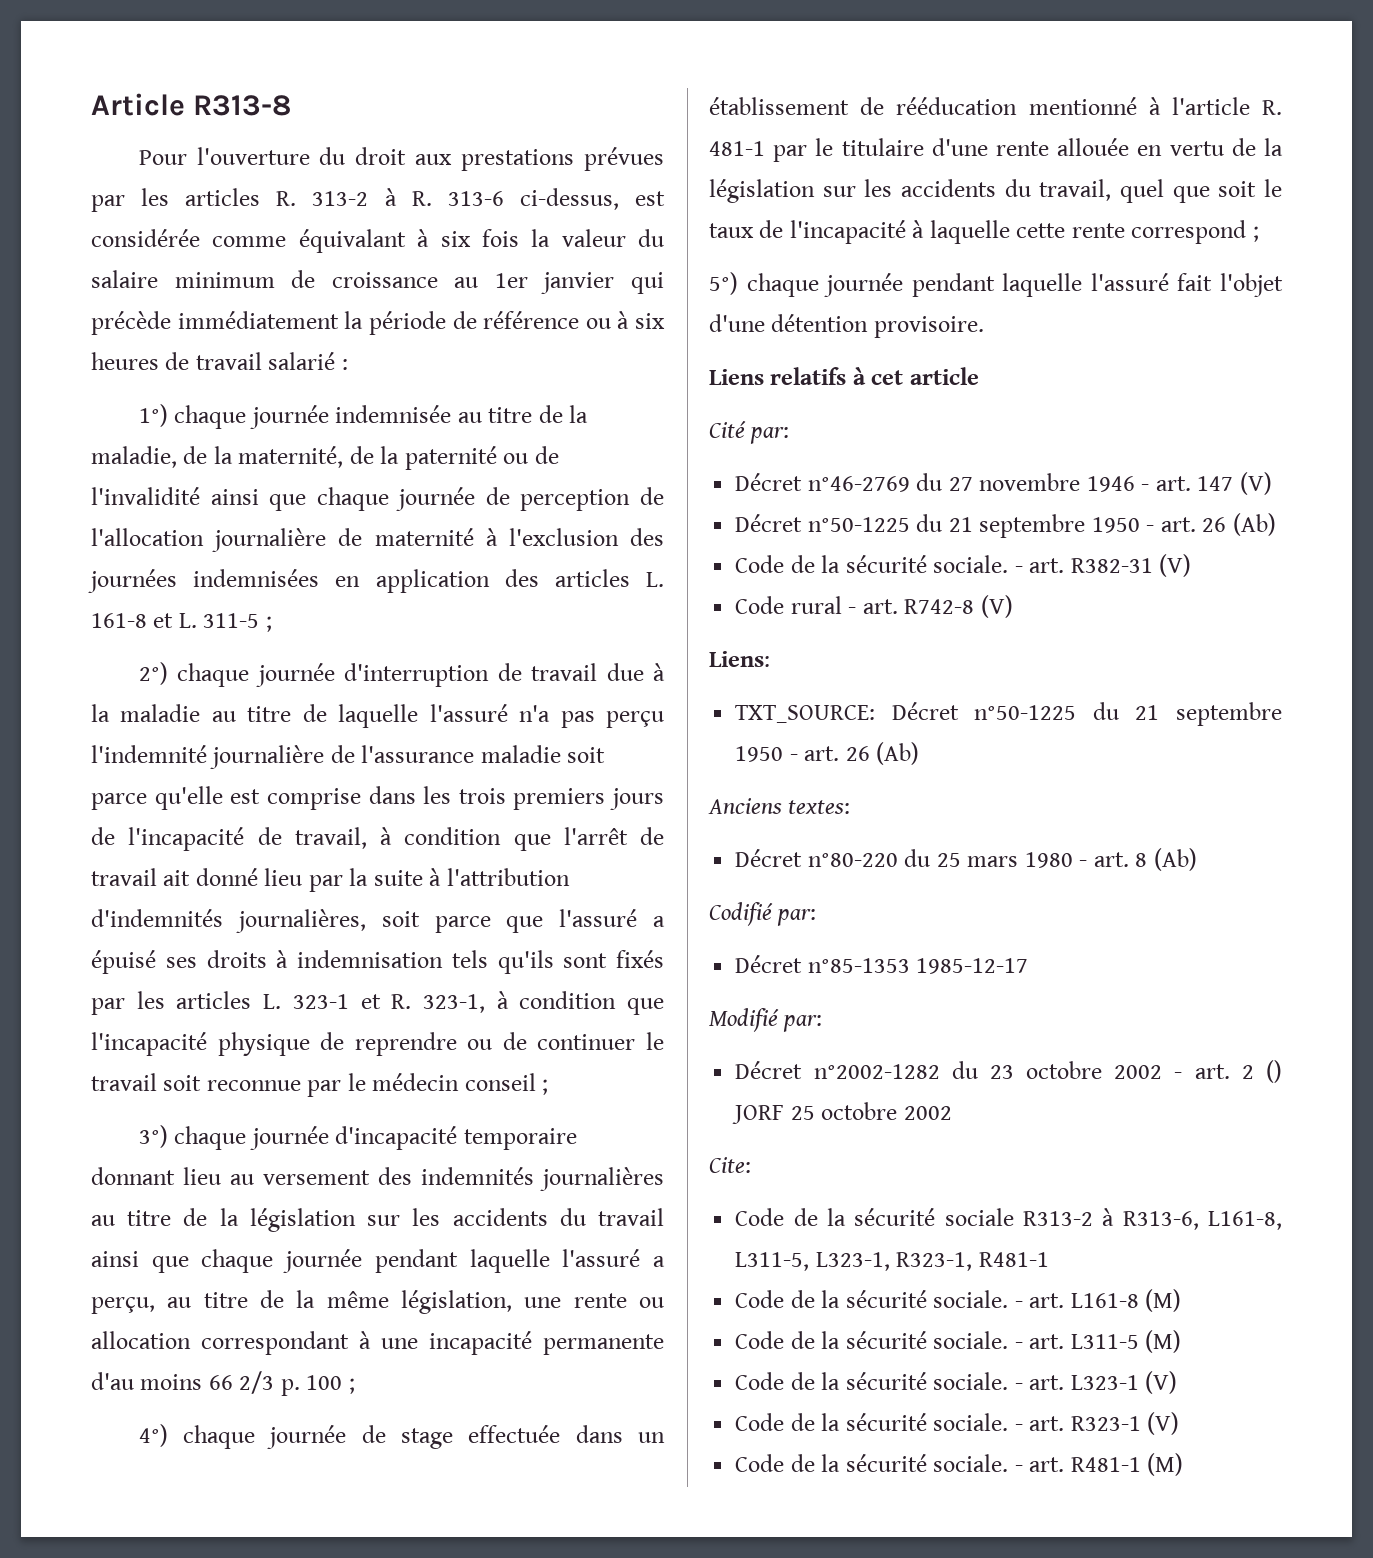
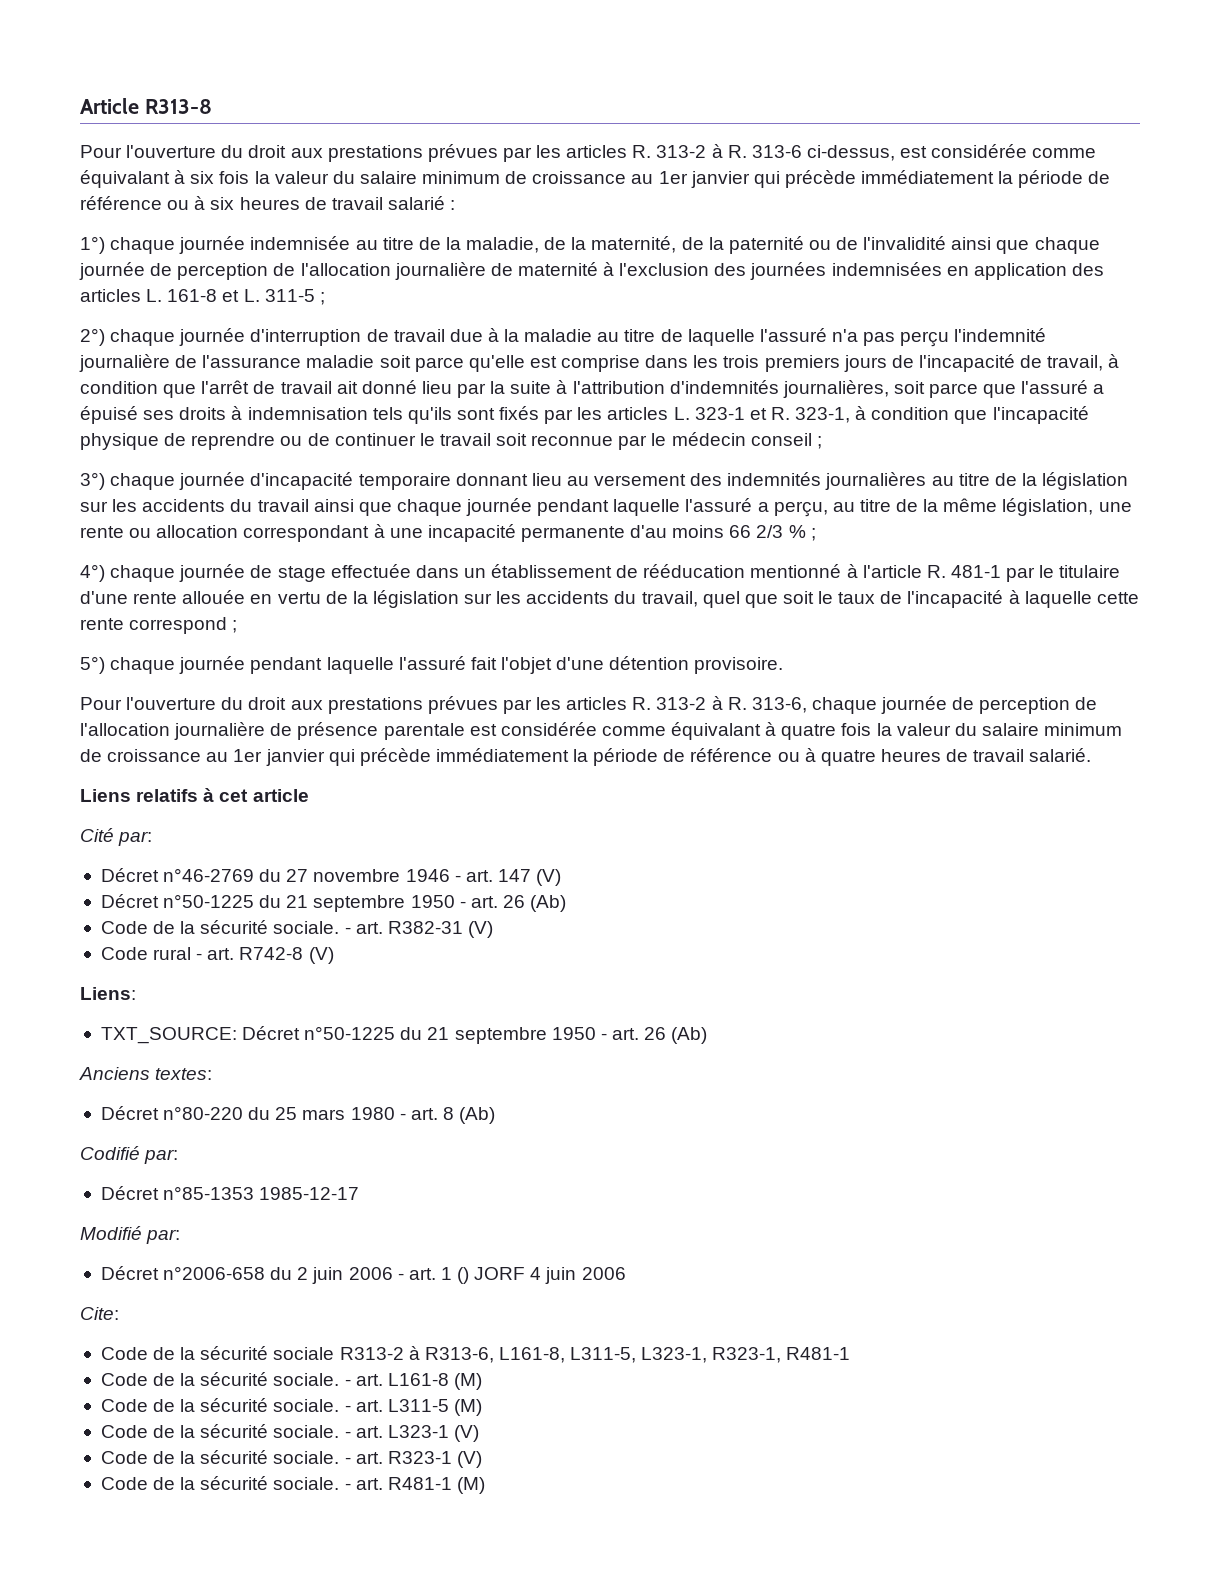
- 3°) chaque journée d'incapacité temporaire donnant lieu au versement des indemnités journalières au titre de la législation sur les accidents du travail ainsi que chaque journée pendant laquelle l'assuré a perçu, au titre de la même législation, une rente ou allocation correspondant à une incapacité permanente d'au moins 66 2/3 p. 100 ;
+ 3°) chaque journée d'incapacité temporaire donnant lieu au versement des indemnités journalières au titre de la législation sur les accidents du travail ainsi que chaque journée pendant laquelle l'assuré a perçu, au titre de la même législation, une rente ou allocation correspondant à une incapacité permanente d'au moins 66 2/3 % ;
+ Pour l'ouverture du droit aux prestations prévues par les articles R. 313-2 à R. 313-6, chaque journée de perception de l'allocation journalière de présence parentale est considérée comme équivalant à quatre fois la valeur du salaire minimum de croissance au 1er janvier qui précède immédiatement la période de référence ou à quatre heures de travail salarié.
- Décret n°2002-1282 du 23 octobre 2002 - art. 2 () JORF 25 octobre 2002
+ Décret n°2006-658 du 2 juin 2006 - art. 1 () JORF 4 juin 2006

